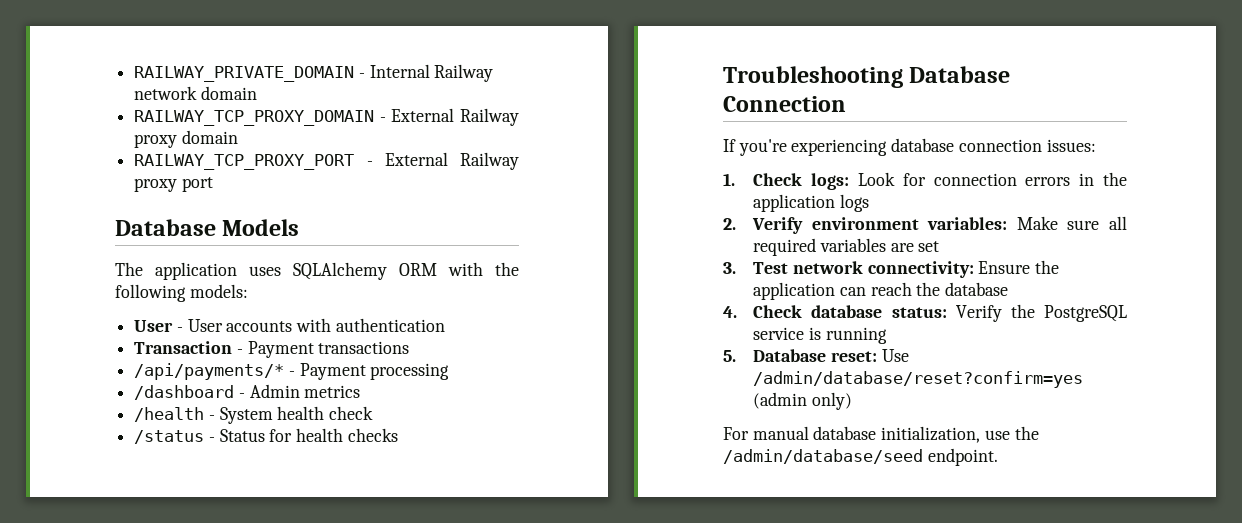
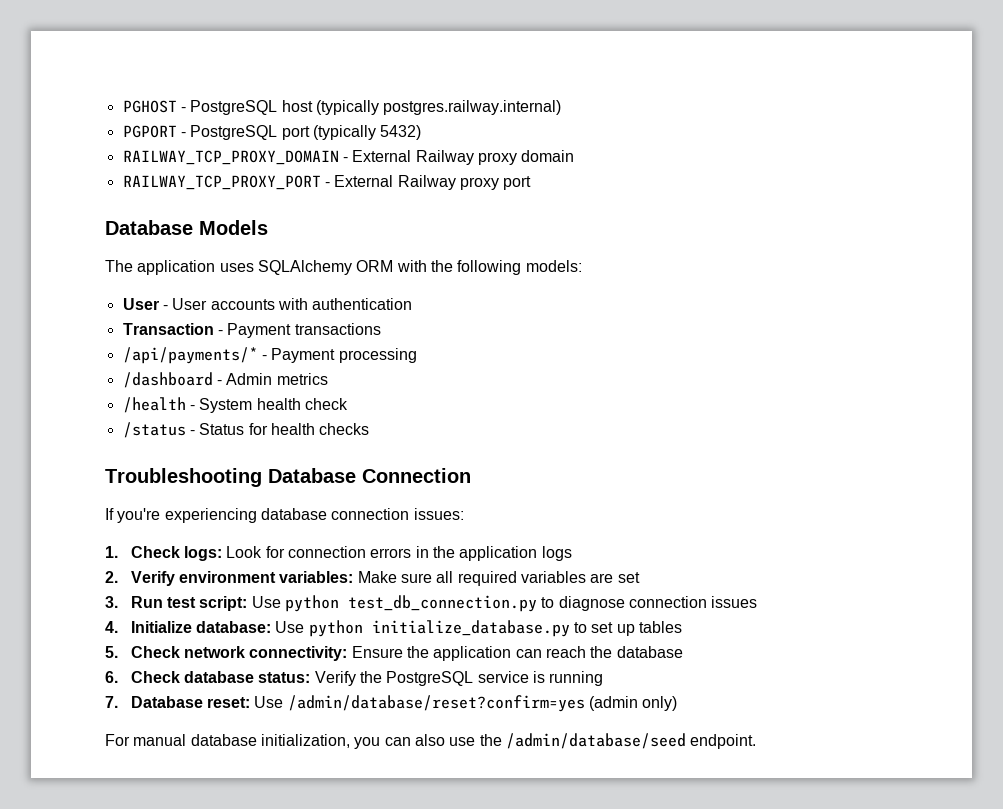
- RAILWAY_PRIVATE_DOMAIN - Internal Railway network domain
+ PGHOST - PostgreSQL host (typically postgres.railway.internal)
+ PGPORT - PostgreSQL port (typically 5432)
- 3. Test network connectivity: Ensure the application can reach the database
+ 3. Run test script: Use python test_db_connection.py to diagnose connection issues
+ 4. Initialize database: Use python initialize_database.py to set up tables
+ 5. Check network connectivity: Ensure the application can reach the database
- 4. Check database status: Verify the PostgreSQL service is running
+ 6. Check database status: Verify the PostgreSQL service is running
- 5. Database reset: Use /admin/database/reset?confirm=yes (admin only)
+ 7. Database reset: Use /admin/database/reset?confirm=yes (admin only)
- For manual database initialization, use the /admin/database/seed endpoint.
+ For manual database initialization, you can also use the /admin/database/seed endpoint.

